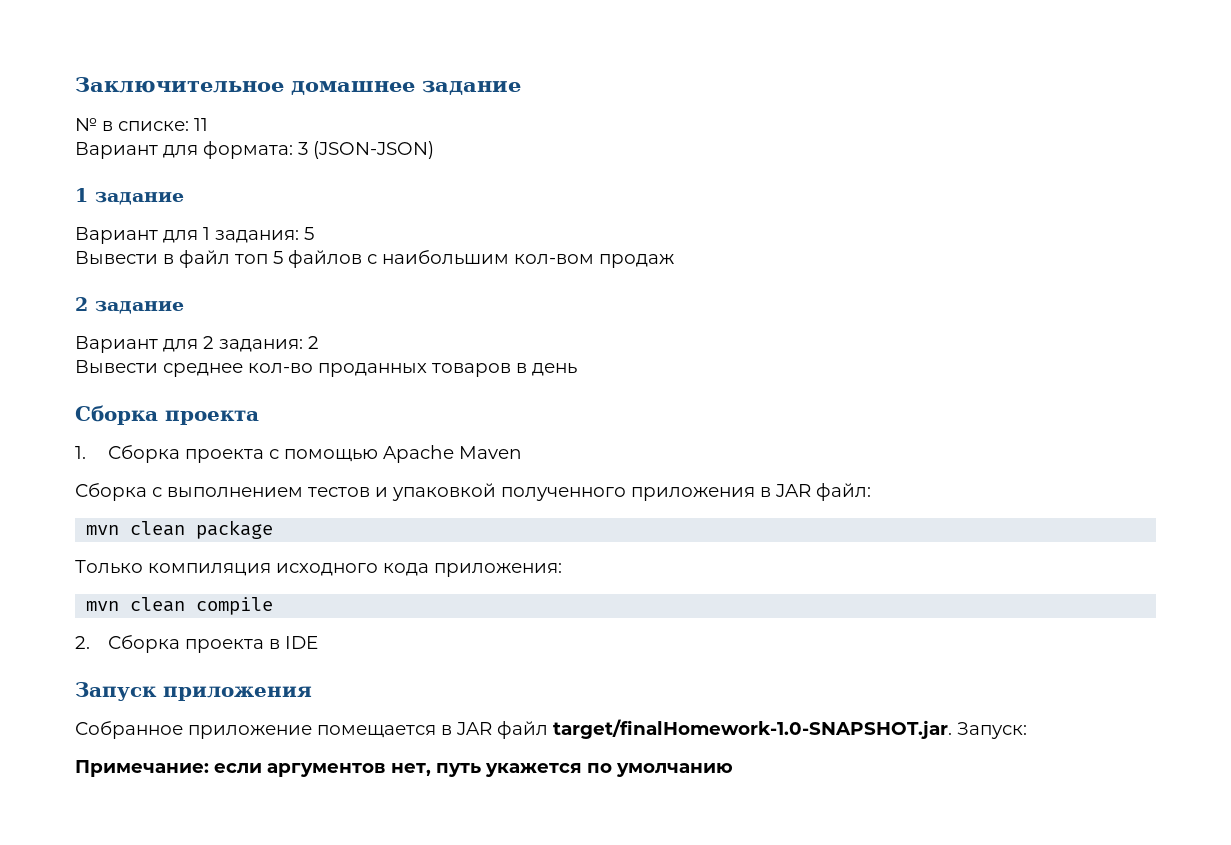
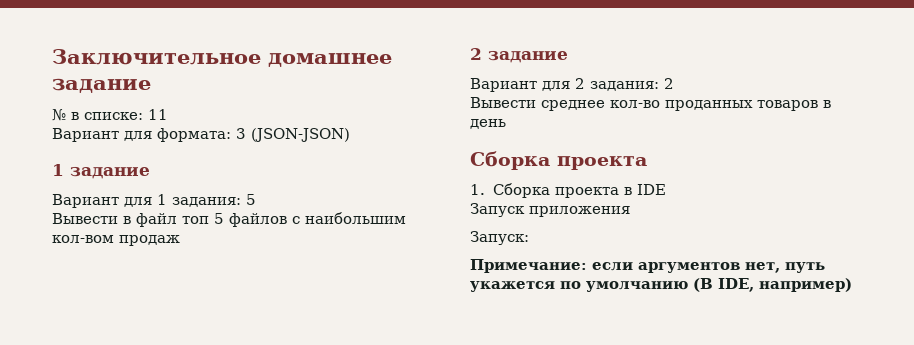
- 1. Сборка проекта с помощью Apache Maven
- Сборка с выполнением тестов и упаковкой полученного приложения в JAR файл:
- mvn clean package
- Только компиляция исходного кода приложения:
- mvn clean compile
- 2. Сборка проекта в IDE
+ 1. Сборка проекта в IDE
  Запуск приложения
- Собранное приложение помещается в JAR файл target/finalHomework-1.0-SNAPSHOT.jar. Запуск:
+ Запуск:
- Примечание: если аргументов нет, путь укажется по умолчанию
+ Примечание: если аргументов нет, путь укажется по умолчанию (В IDE, например)

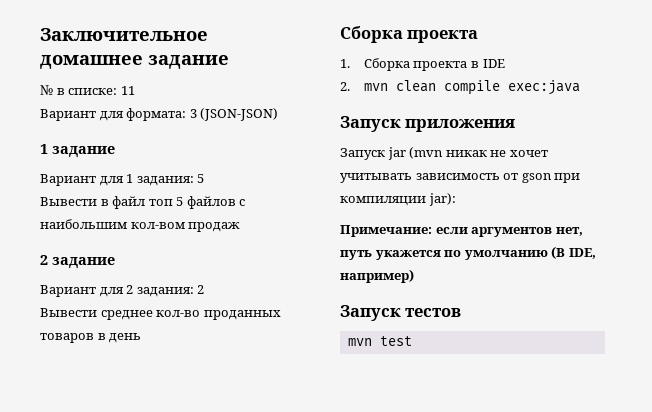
+ 2. mvn clean compile exec:java
  Запуск приложения
- Запуск:
+ Запуск jar (mvn никак не хочет учитывать зависимость от gson при компиляции jar):
+ Запуск тестов
+ mvn test

